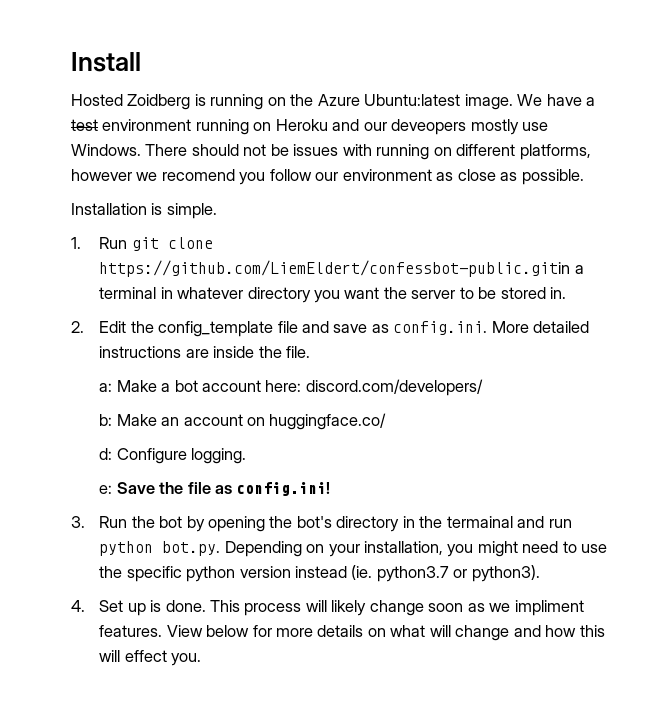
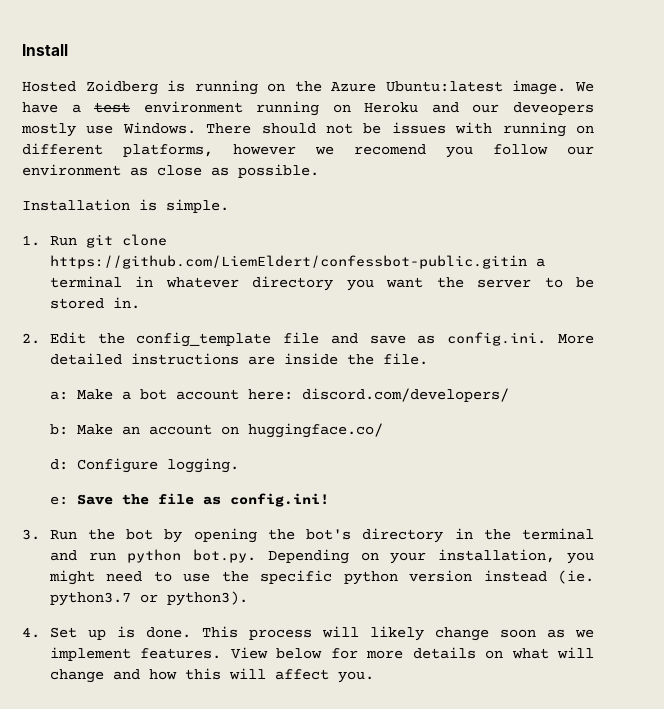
- 3. Run the bot by opening the bot's directory in the termainal and run python bot.py. Depending on your installation, you might need to use the specific python version instead (ie. python3.7 or python3).
+ 3. Run the bot by opening the bot's directory in the terminal and run python bot.py. Depending on your installation, you might need to use the specific python version instead (ie. python3.7 or python3).
- This process will likely change soon as we impliment features.
+ This process will likely change soon as we implement features.
- View below for more details on what will change and how this will effect you.
+ View below for more details on what will change and how this will affect you.

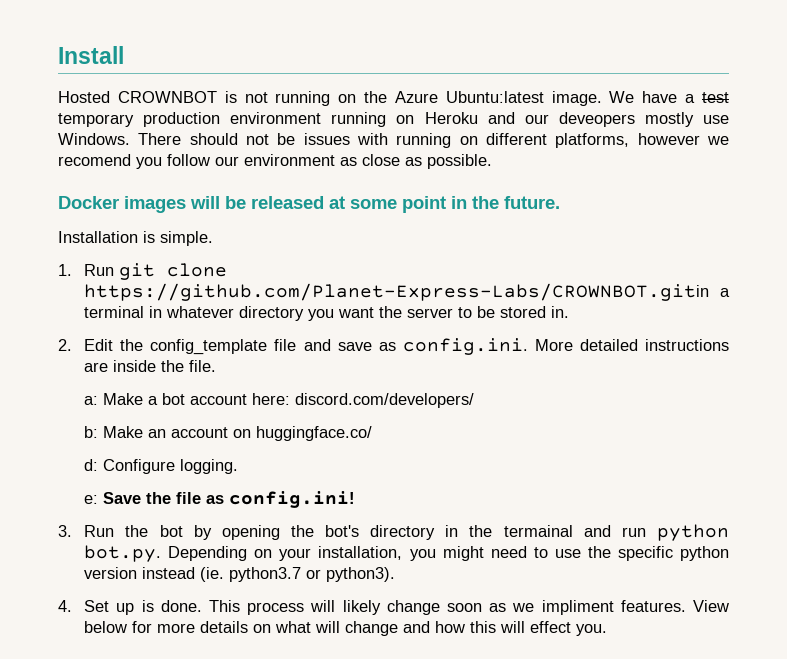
- Hosted Zoidberg is running on the Azure Ubuntu:latest image.
+ Hosted CROWNBOT is not running on the Azure Ubuntu:latest image.
- We have a test environment running on Heroku and our deveopers mostly use Windows.
+ We have a test temporary production environment running on Heroku and our deveopers mostly use Windows.
+ Docker images will be released at some point in the future.
- 1. Run git clone https://github.com/LiemEldert/confessbot-public.gitin a terminal in whatever directory you want the server to be stored in.
+ 1. Run git clone https://github.com/Planet-Express-Labs/CROWNBOT.gitin a terminal in whatever directory you want the server to be stored in.
- 3. Run the bot by opening the bot's directory in the terminal and run python bot.py. Depending on your installation, you might need to use the specific python version instead (ie. python3.7 or python3).
+ 3. Run the bot by opening the bot's directory in the termainal and run python bot.py. Depending on your installation, you might need to use the specific python version instead (ie. python3.7 or python3).
- This process will likely change soon as we implement features.
+ This process will likely change soon as we impliment features.
- View below for more details on what will change and how this will affect you.
+ View below for more details on what will change and how this will effect you.

